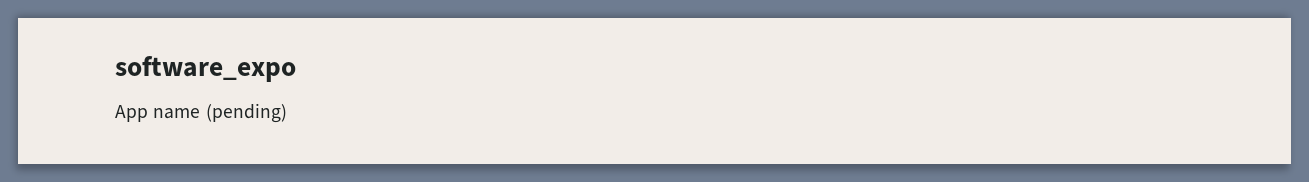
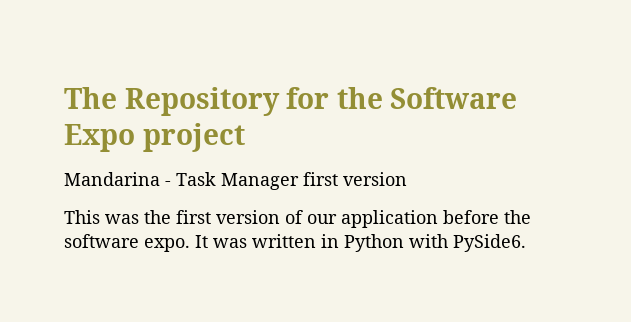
- software_expo
- App name (pending)
+ The Repository for the Software Expo project
+ Mandarina - Task Manager first version
+ This was the first version of our application before the software expo. It was written in Python with PySide6.

